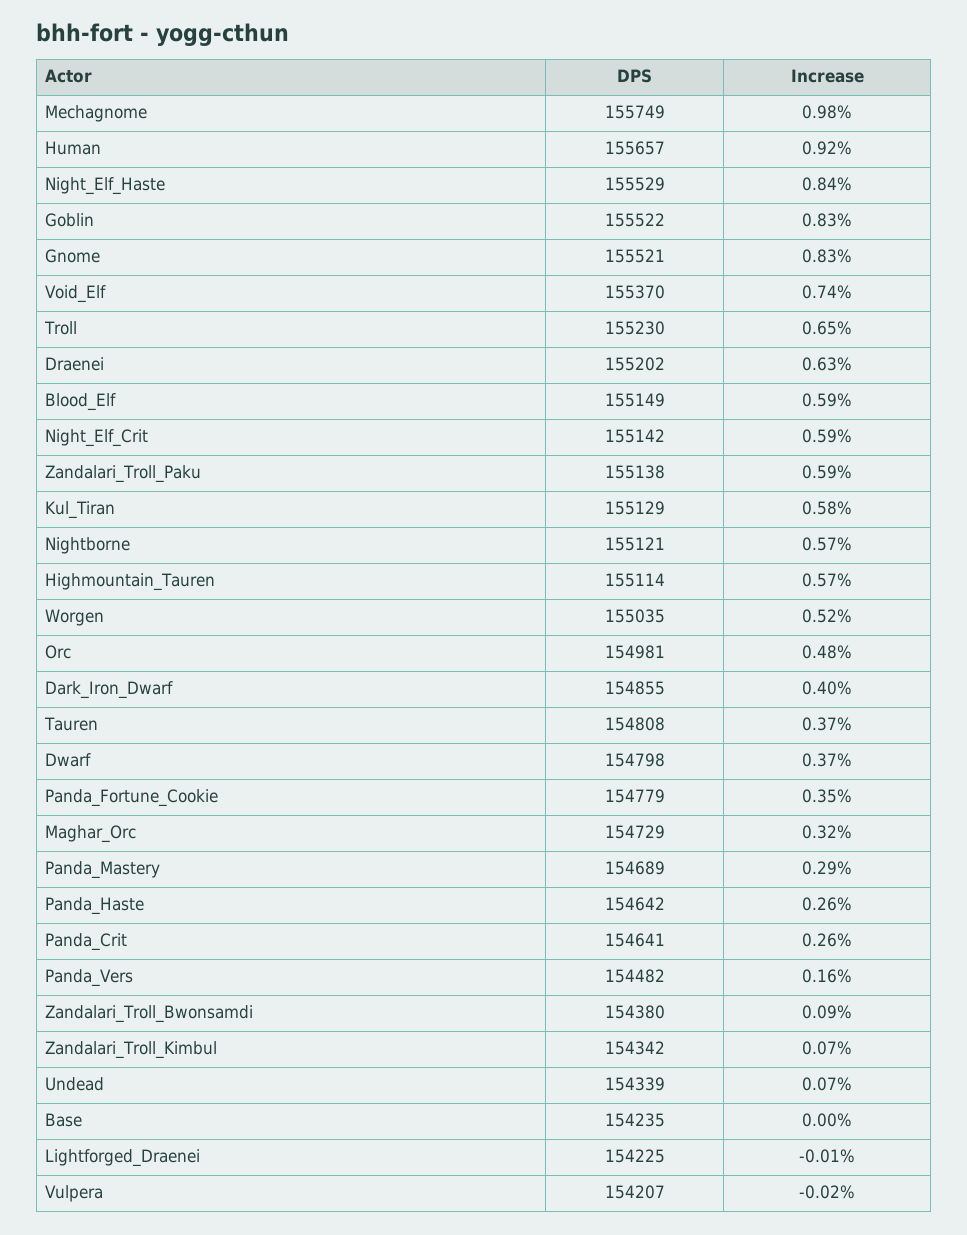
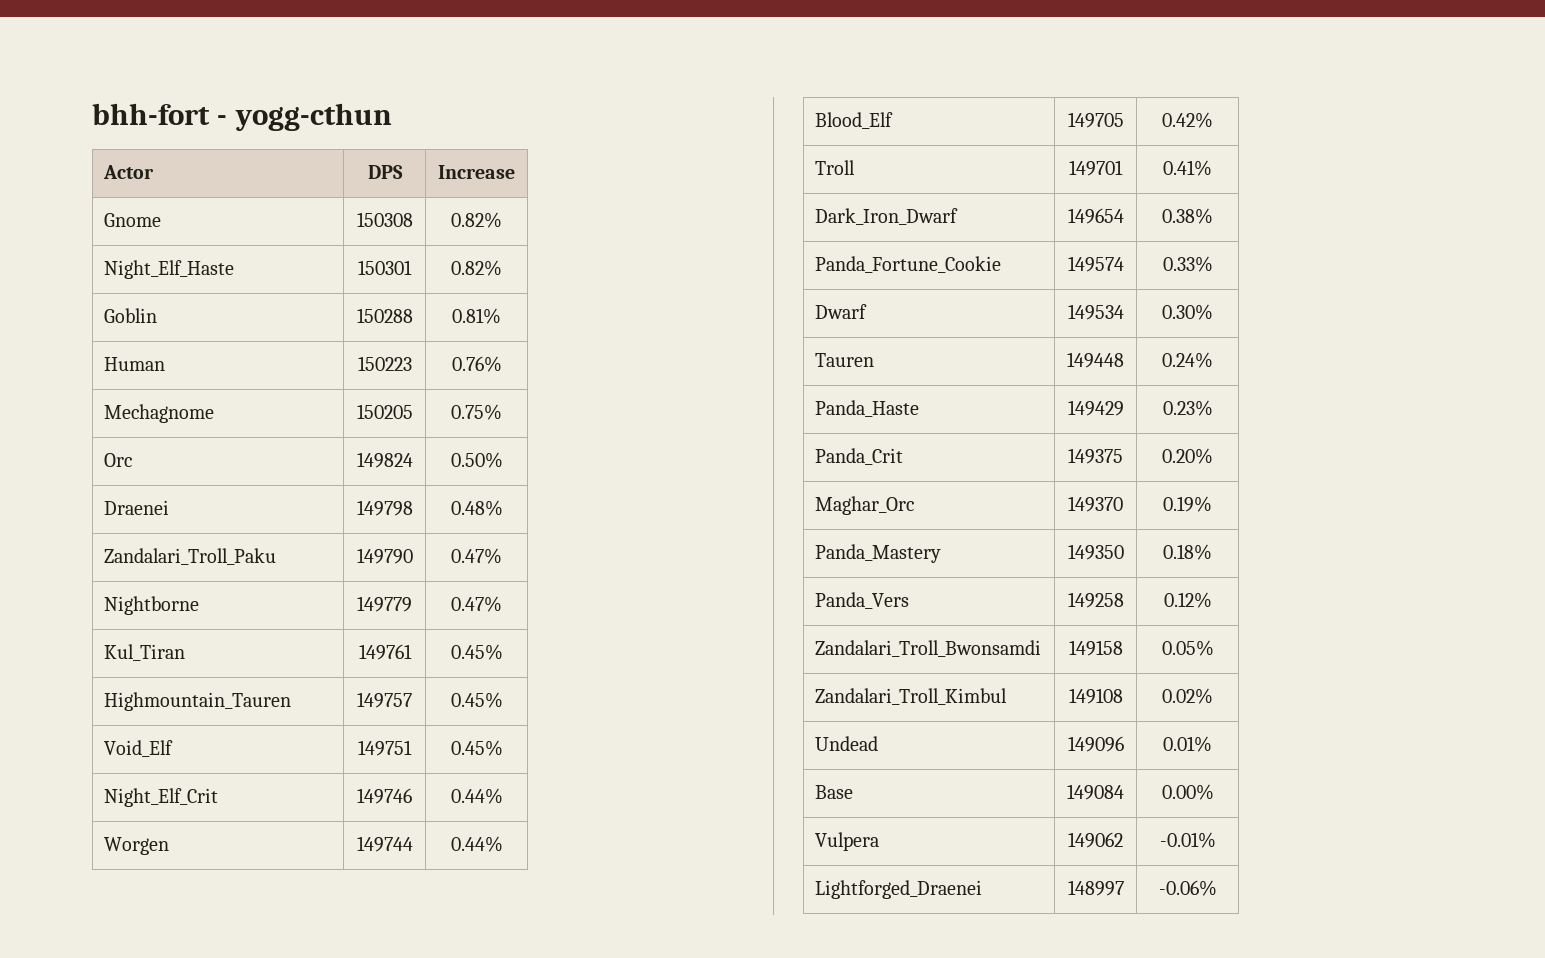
- Mechagnome | 155749 | 0.98%
- Human | 155657 | 0.92%
- Night_Elf_Haste | 155529 | 0.84%
- Goblin | 155522 | 0.83%
- Gnome | 155521 | 0.83%
- Void_Elf | 155370 | 0.74%
- Troll | 155230 | 0.65%
- Draenei | 155202 | 0.63%
- Blood_Elf | 155149 | 0.59%
- Night_Elf_Crit | 155142 | 0.59%
- Zandalari_Troll_Paku | 155138 | 0.59%
- Kul_Tiran | 155129 | 0.58%
- Nightborne | 155121 | 0.57%
- Highmountain_Tauren | 155114 | 0.57%
- Worgen | 155035 | 0.52%
- Orc | 154981 | 0.48%
- Dark_Iron_Dwarf | 154855 | 0.40%
- Tauren | 154808 | 0.37%
- Dwarf | 154798 | 0.37%
- Panda_Fortune_Cookie | 154779 | 0.35%
+ Gnome | 150308 | 0.82%
+ Night_Elf_Haste | 150301 | 0.82%
+ Goblin | 150288 | 0.81%
+ Human | 150223 | 0.76%
+ Mechagnome | 150205 | 0.75%
+ Orc | 149824 | 0.50%
+ Draenei | 149798 | 0.48%
+ Zandalari_Troll_Paku | 149790 | 0.47%
+ Nightborne | 149779 | 0.47%
+ Kul_Tiran | 149761 | 0.45%
+ Highmountain_Tauren | 149757 | 0.45%
+ Void_Elf | 149751 | 0.45%
+ Night_Elf_Crit | 149746 | 0.44%
+ Worgen | 149744 | 0.44%
+ Blood_Elf | 149705 | 0.42%
+ Troll | 149701 | 0.41%
+ Dark_Iron_Dwarf | 149654 | 0.38%
+ Panda_Fortune_Cookie | 149574 | 0.33%
+ Dwarf | 149534 | 0.30%
+ Tauren | 149448 | 0.24%
+ Panda_Haste | 149429 | 0.23%
+ Panda_Crit | 149375 | 0.20%
- Maghar_Orc | 154729 | 0.32%
+ Maghar_Orc | 149370 | 0.19%
- Panda_Mastery | 154689 | 0.29%
- Panda_Haste | 154642 | 0.26%
- Panda_Crit | 154641 | 0.26%
+ Panda_Mastery | 149350 | 0.18%
- Panda_Vers | 154482 | 0.16%
+ Panda_Vers | 149258 | 0.12%
- Zandalari_Troll_Bwonsamdi | 154380 | 0.09%
+ Zandalari_Troll_Bwonsamdi | 149158 | 0.05%
- Zandalari_Troll_Kimbul | 154342 | 0.07%
+ Zandalari_Troll_Kimbul | 149108 | 0.02%
- Undead | 154339 | 0.07%
+ Undead | 149096 | 0.01%
- Base | 154235 | 0.00%
+ Base | 149084 | 0.00%
- Lightforged_Draenei | 154225 | -0.01%
+ Vulpera | 149062 | -0.01%
- Vulpera | 154207 | -0.02%
+ Lightforged_Draenei | 148997 | -0.06%

